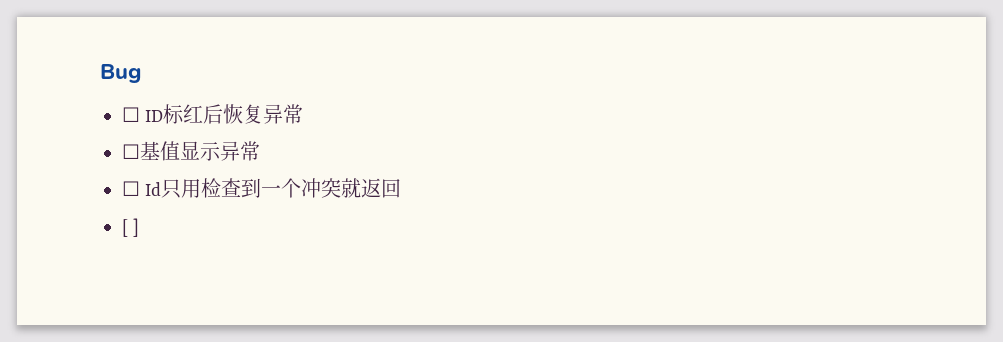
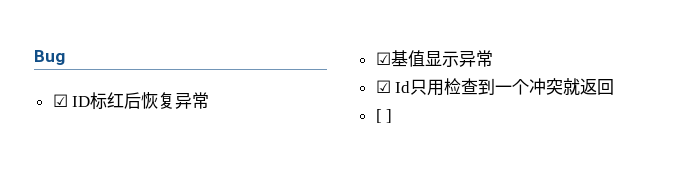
- ☐ ID标红后恢复异常
+ ☑ ID标红后恢复异常
- ☐基值显示异常
+ ☑基值显示异常
- ☐ Id只用检查到一个冲突就返回
+ ☑ Id只用检查到一个冲突就返回

